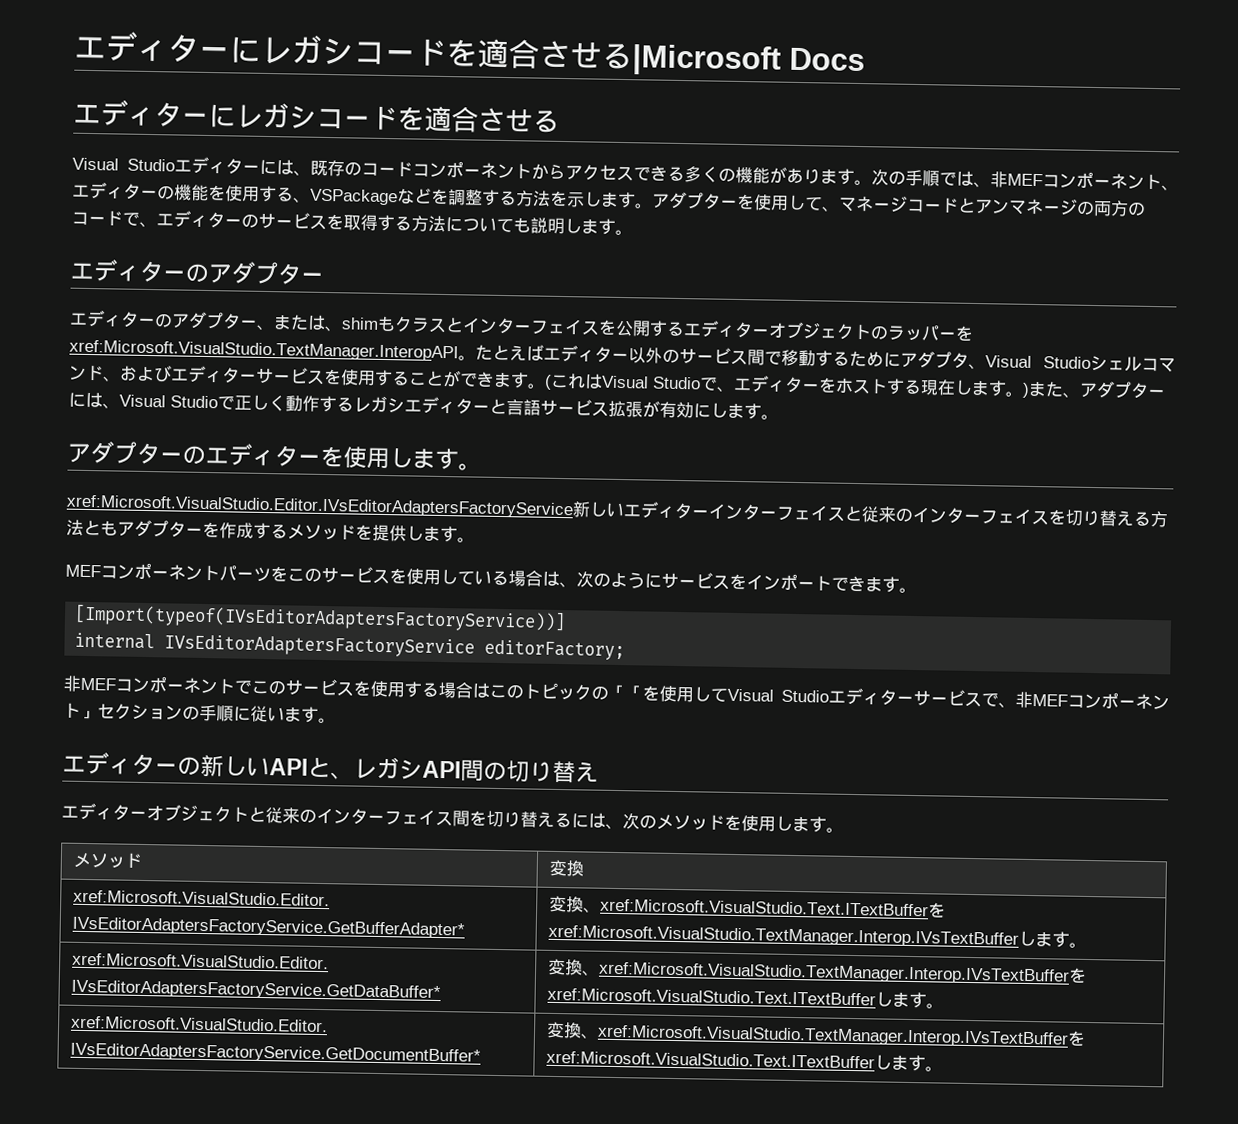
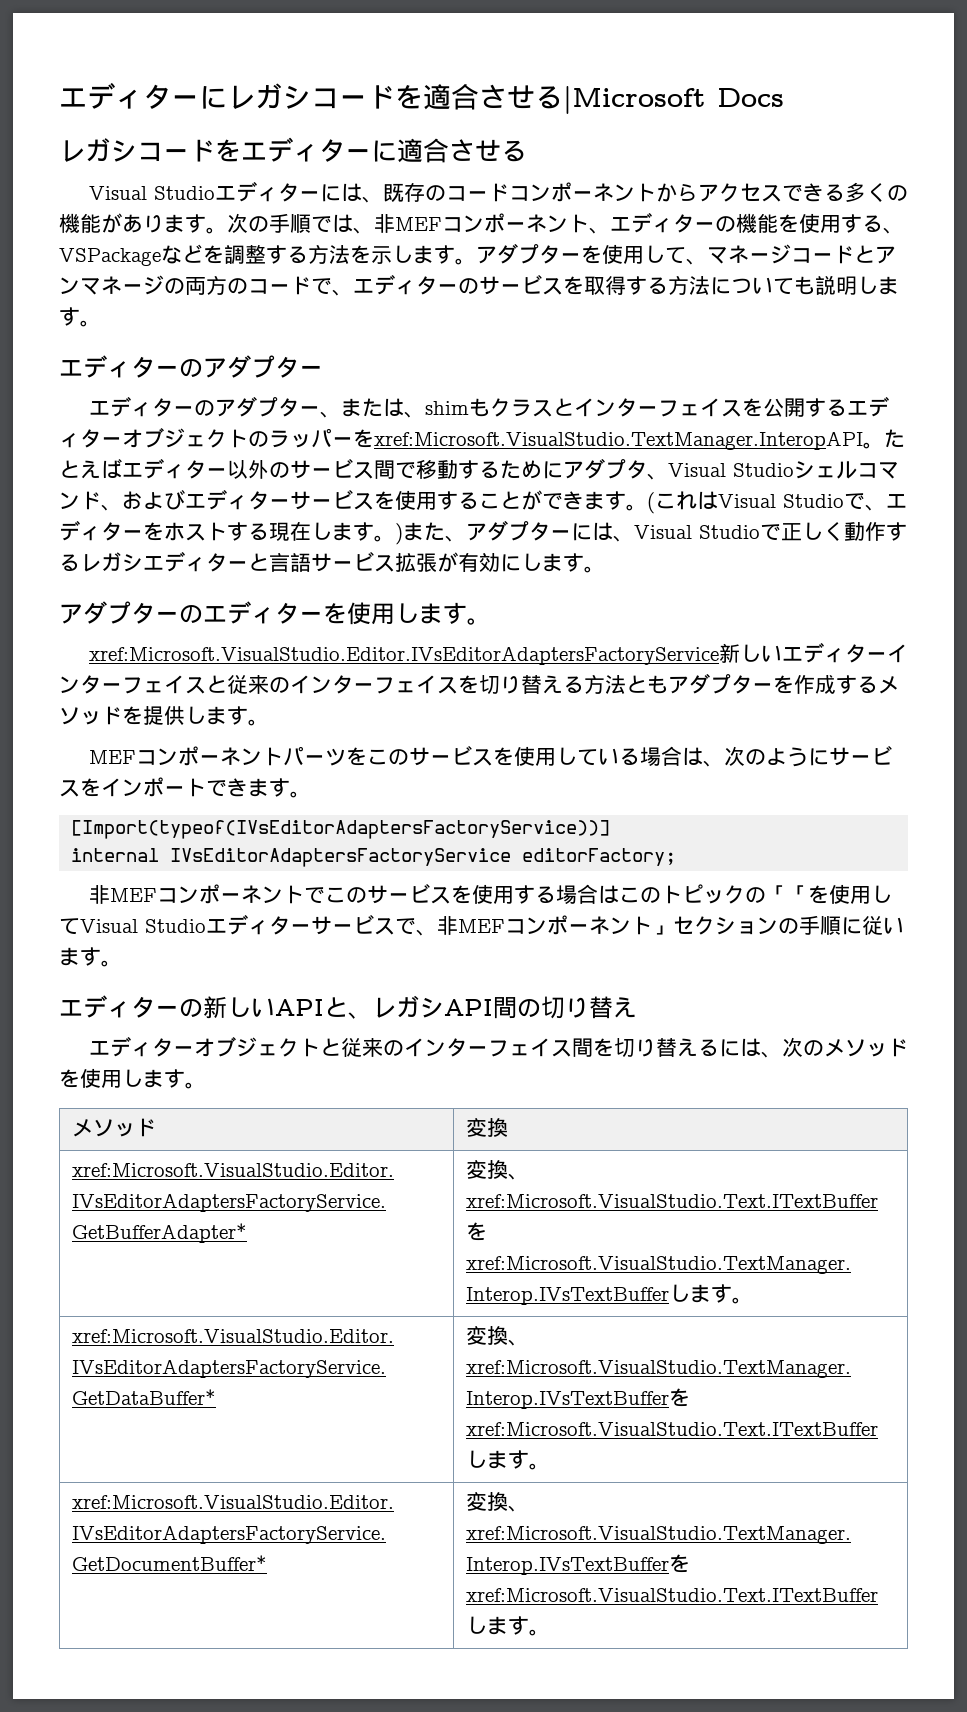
  エディターにレガシコードを適合させる|Microsoft Docs
- エディターにレガシコードを適合させる
+ レガシコードをエディターに適合させる

